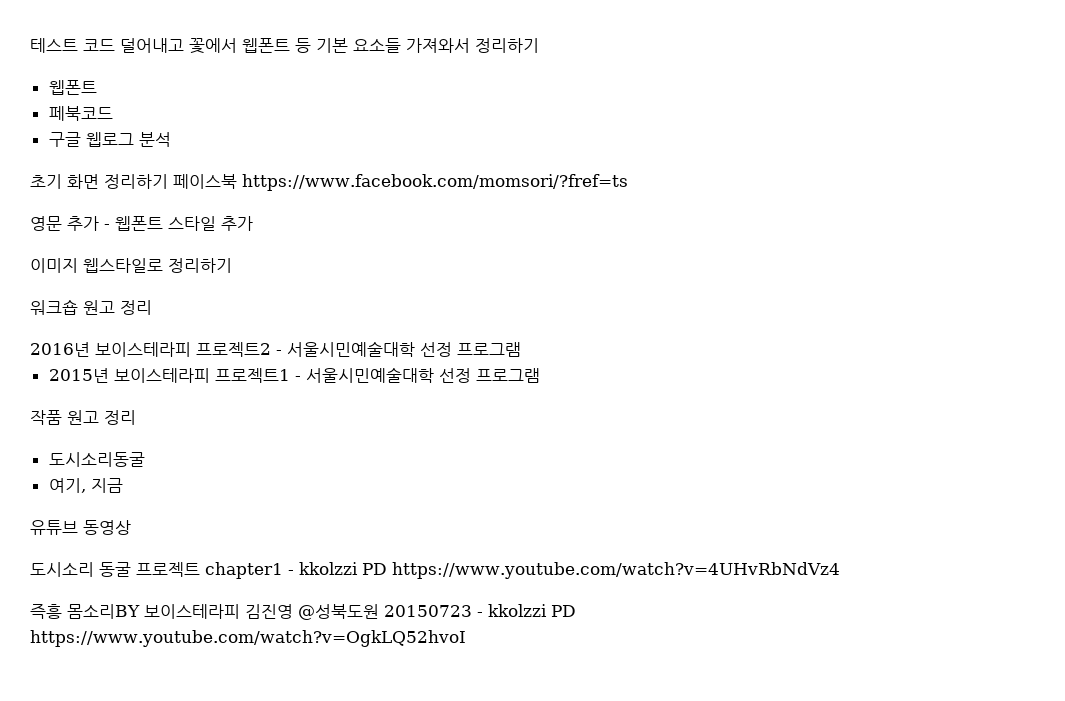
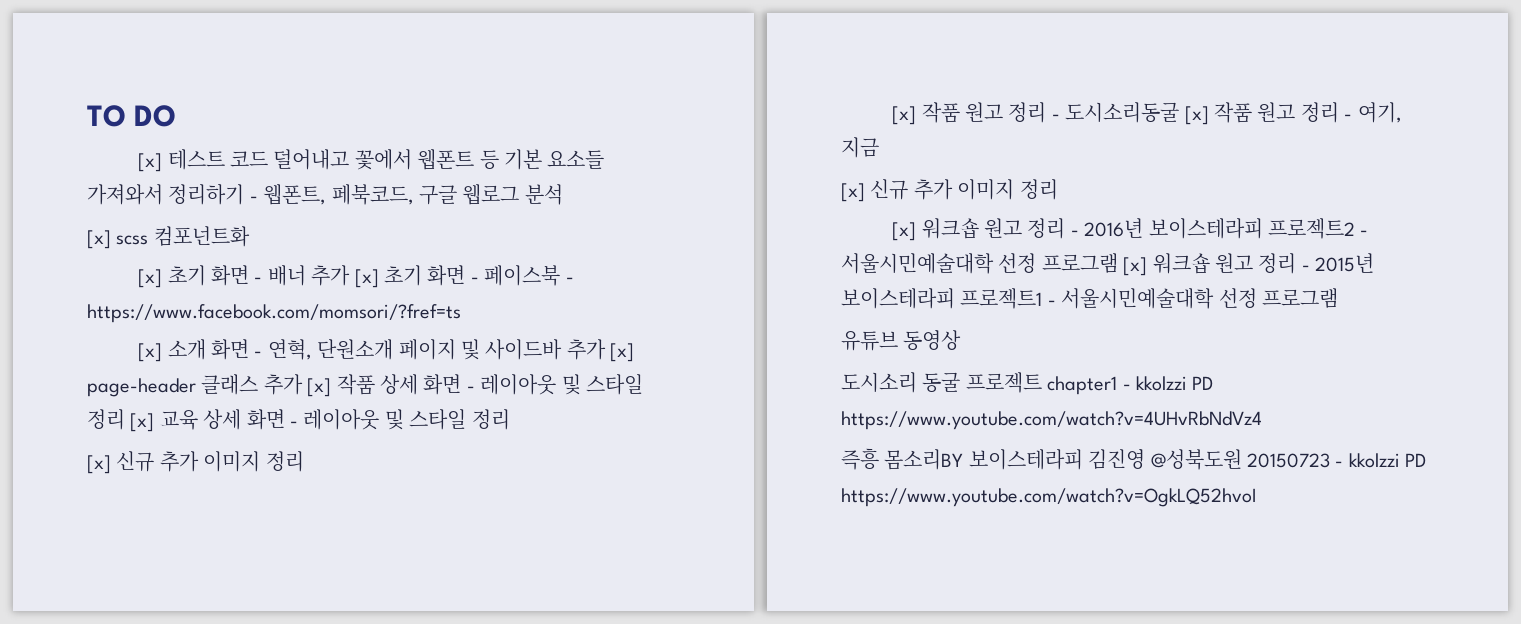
- 테스트 코드 덜어내고 꽃에서 웹폰트 등 기본 요소들 가져와서 정리하기
- 웹폰트
- 페북코드
- 구글 웹로그 분석
+ TO DO
+ [x] 테스트 코드 덜어내고 꽃에서 웹폰트 등 기본 요소들 가져와서 정리하기 - 웹폰트, 페북코드, 구글 웹로그 분석
- 초기 화면 정리하기 페이스북 https://www.facebook.com/momsori/?fref=ts
- 영문 추가 - 웹폰트 스타일 추가
- 이미지 웹스타일로 정리하기
- 워크숍 원고 정리
- 2016년 보이스테라피 프로젝트2 - 서울시민예술대학 선정 프로그램
- 2015년 보이스테라피 프로젝트1 - 서울시민예술대학 선정 프로그램
+ [x] scss 컴포넌트화
+ [x] 초기 화면 - 배너 추가 [x] 초기 화면 - 페이스북 - https://www.facebook.com/momsori/?fref=ts
+ [x] 소개 화면 - 연혁, 단원소개 페이지 및 사이드바 추가 [x] page-header 클래스 추가 [x] 작품 상세 화면 - 레이아웃 및 스타일 정리 [x] 교육 상세 화면 - 레이아웃 및 스타일 정리
+ [x] 신규 추가 이미지 정리
+ [x] 작품 원고 정리 - 도시소리동굴 [x] 작품 원고 정리 - 여기, 지금
+ [x] 신규 추가 이미지 정리
+ [x] 워크숍 원고 정리 - 2016년 보이스테라피 프로젝트2 - 서울시민예술대학 선정 프로그램 [x] 워크숍 원고 정리 - 2015년 보이스테라피 프로젝트1 - 서울시민예술대학 선정 프로그램
- 작품 원고 정리
- 도시소리동굴
- 여기, 지금

